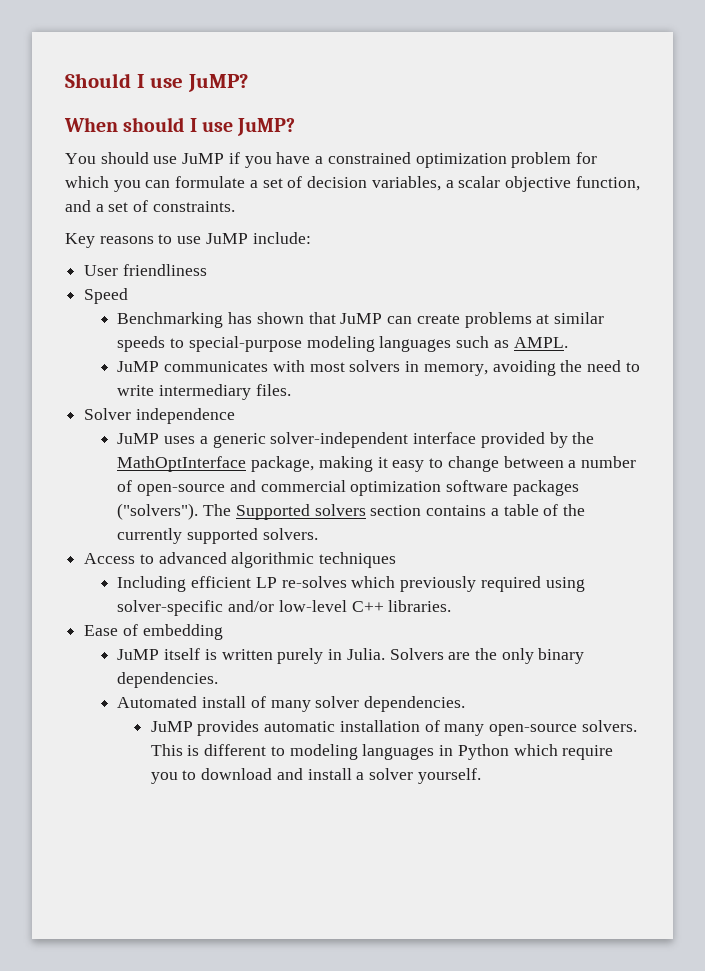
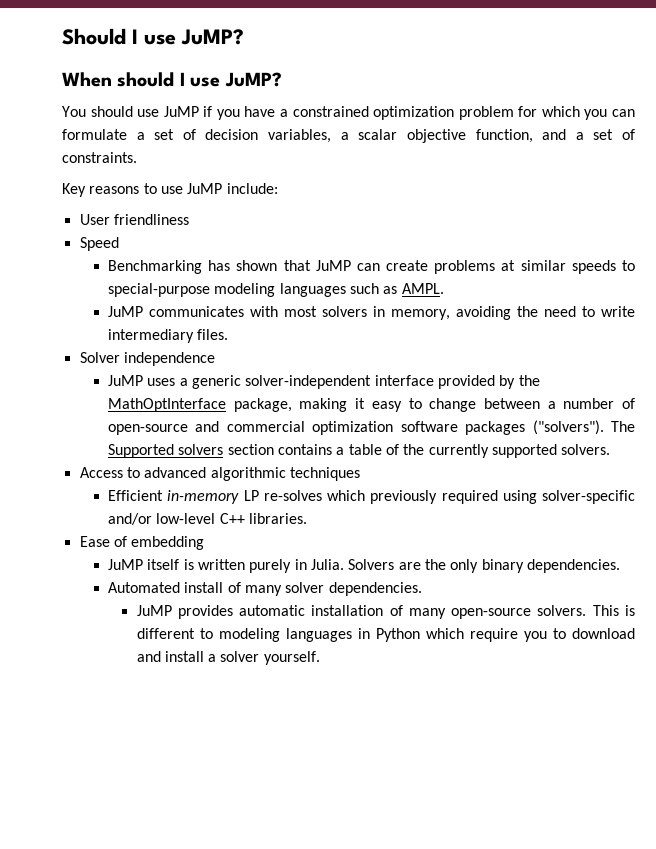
- Including efficient LP re-solves which previously required using solver-specific and/or low-level C++ libraries.
+ Efficient in-memory LP re-solves which previously required using solver-specific and/or low-level C++ libraries.

